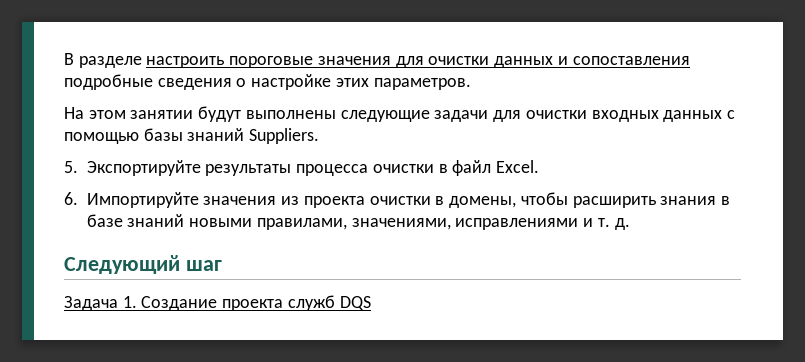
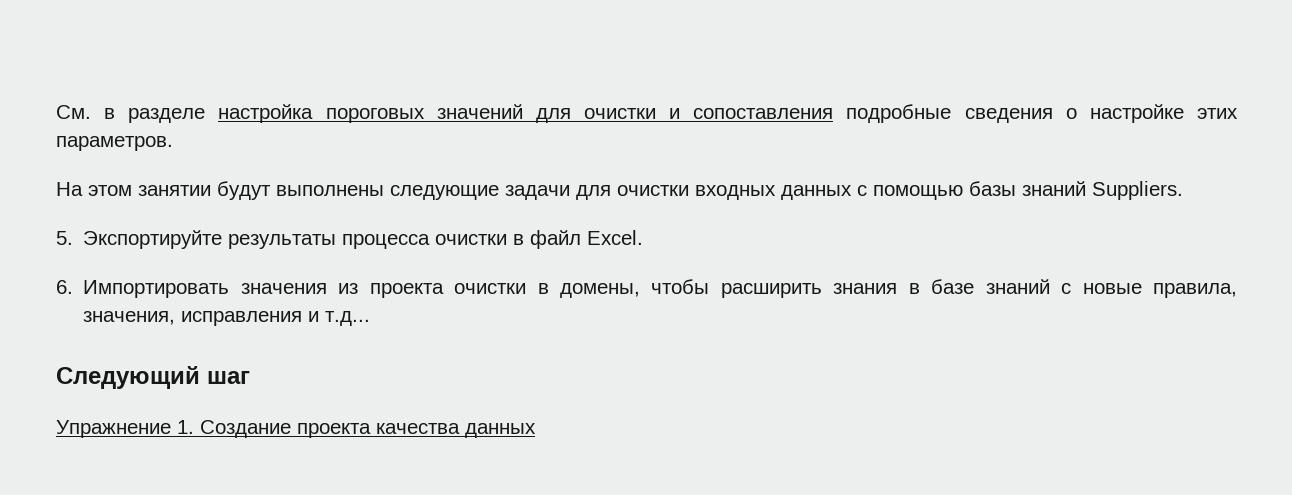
- В разделе настроить пороговые значения для очистки данных и сопоставления подробные сведения о настройке этих параметров.
+ См. в разделе настройка пороговых значений для очистки и сопоставления подробные сведения о настройке этих параметров.
- 6. Импортируйте значения из проекта очистки в домены, чтобы расширить знания в базе знаний новыми правилами, значениями, исправлениями и т. д.
+ 6. Импортировать значения из проекта очистки в домены, чтобы расширить знания в базе знаний с новые правила, значения, исправления и т.д...
- Задача 1. Создание проекта служб DQS
+ Упражнение 1. Создание проекта качества данных

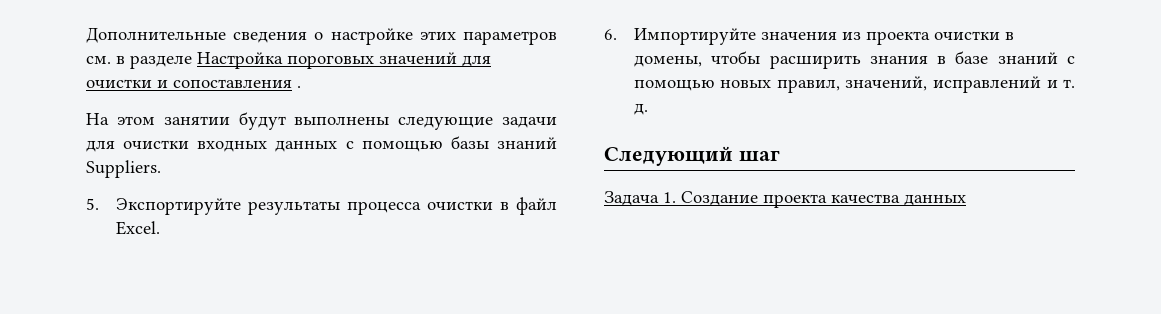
- См. в разделе настройка пороговых значений для очистки и сопоставления подробные сведения о настройке этих параметров.
+ Дополнительные сведения о настройке этих параметров см. в разделе Настройка пороговых значений для очистки и сопоставления .
- 6. Импортировать значения из проекта очистки в домены, чтобы расширить знания в базе знаний с новые правила, значения, исправления и т.д...
+ 6. Импортируйте значения из проекта очистки в домены, чтобы расширить знания в базе знаний с помощью новых правил, значений, исправлений и т. д.
- Упражнение 1. Создание проекта качества данных
+ Задача 1. Создание проекта качества данных

